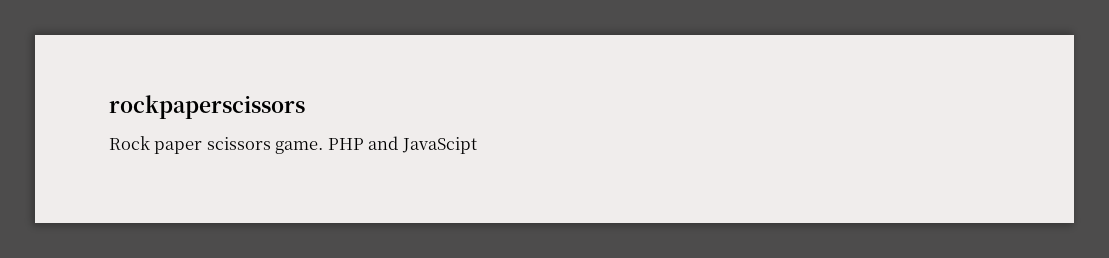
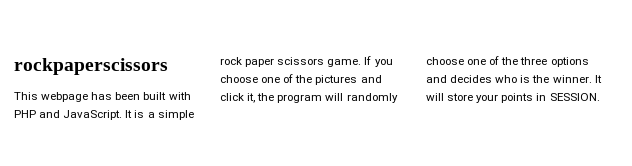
- Rock paper scissors game. PHP and JavaScipt
+ This webpage has been built with PHP and JavaScript. It is a simple rock paper scissors game. If you choose one of the pictures and click it, the program will randomly choose one of the three options and decides who is the winner. It will store your points in SESSION.

